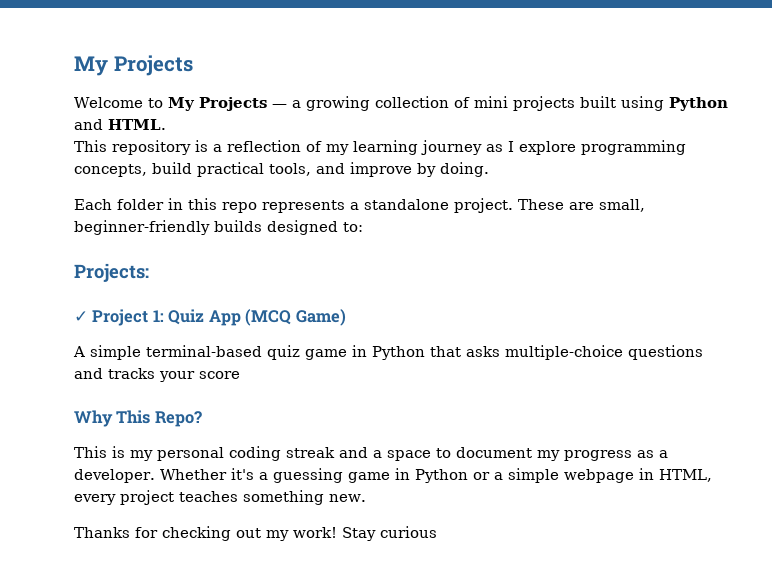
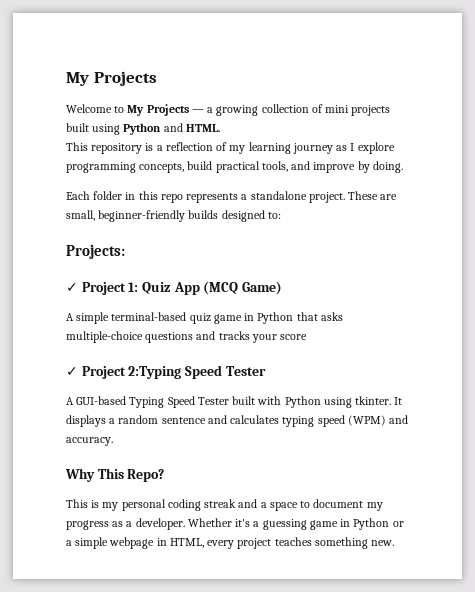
+ ✓ Project 2:Typing Speed Tester
+ A GUI-based Typing Speed Tester built with Python using tkinter. It displays a random sentence and calculates typing speed (WPM) and accuracy.
- Thanks for checking out my work! Stay curious

